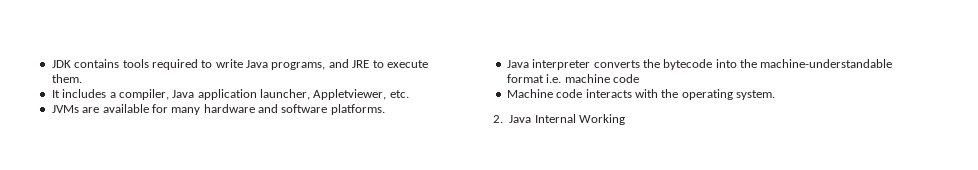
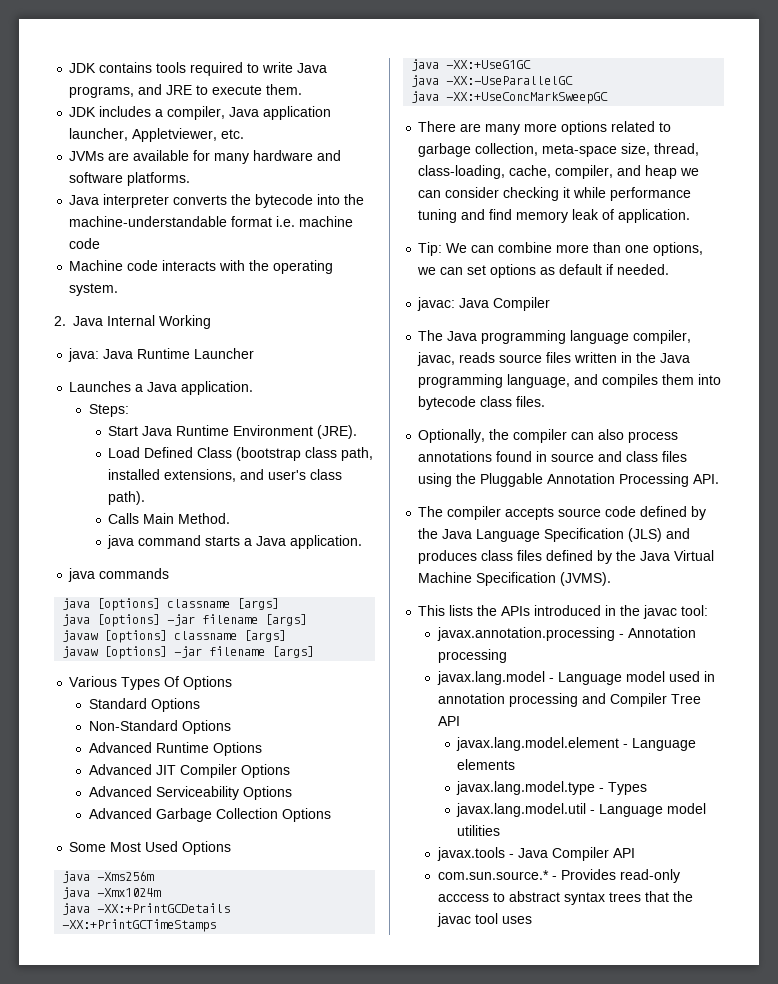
- It includes a compiler, Java application launcher, Appletviewer, etc.
+ JDK includes a compiler, Java application launcher, Appletviewer, etc.
+ java: Java Runtime Launcher
+ Launches a Java application.
+ Steps:
+ Start Java Runtime Environment (JRE).
+ Load Defined Class (bootstrap class path, installed extensions, and user's class path).
+ Calls Main Method.
+ java command starts a Java application.
+ java commands
+ java [options] classname [args]
+ java [options] -jar filename [args]
+ javaw [options] classname [args]
+ javaw [options] -jar filename [args]
+ Various Types Of Options
+ Standard Options
+ Non-Standard Options
+ Advanced Runtime Options
+ Advanced JIT Compiler Options
+ Advanced Serviceability Options
+ Advanced Garbage Collection Options
+ Some Most Used Options
+ java -Xms256m
+ java -Xmx1024m
+ java -XX:+PrintGCDetails -XX:+PrintGCTimeStamps
+ java -XX:+UseG1GC
+ java -XX:-UseParallelGC
+ java -XX:+UseConcMarkSweepGC
+ There are many more options related to garbage collection, meta-space size, thread, class-loading, cache, compiler, and heap we can consider checking it while performance tuning and find memory leak of application.
+ Tip: We can combine more than one options, we can set options as default if needed.
+ javac: Java Compiler
+ The Java programming language compiler, javac, reads source files written in the Java programming language, and compiles them into bytecode class files.
+ Optionally, the compiler can also process annotations found in source and class files using the Pluggable Annotation Processing API.
+ The compiler accepts source code defined by the Java Language Specification (JLS) and produces class files defined by the Java Virtual Machine Specification (JVMS).
+ This lists the APIs introduced in the javac tool:
+ javax.annotation.processing - Annotation processing
+ javax.lang.model - Language model used in annotation processing and Compiler Tree API
+ javax.lang.model.element - Language elements
+ javax.lang.model.type - Types
+ javax.lang.model.util - Language model utilities
+ javax.tools - Java Compiler API
+ com.sun.source.* - Provides read-only acccess to abstract syntax trees that the javac tool uses

